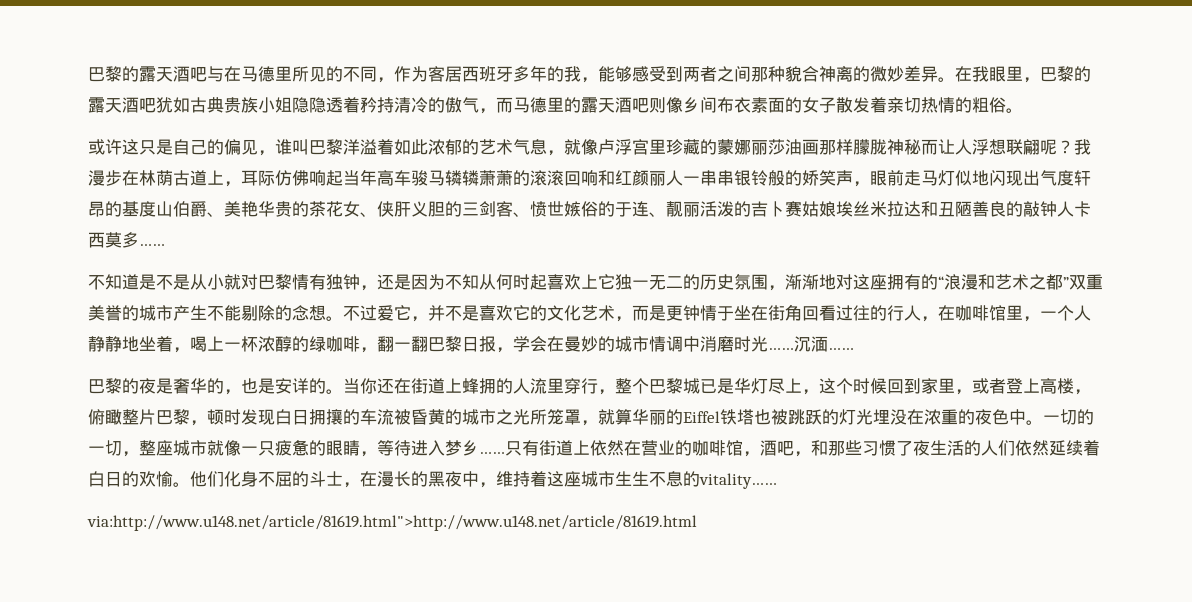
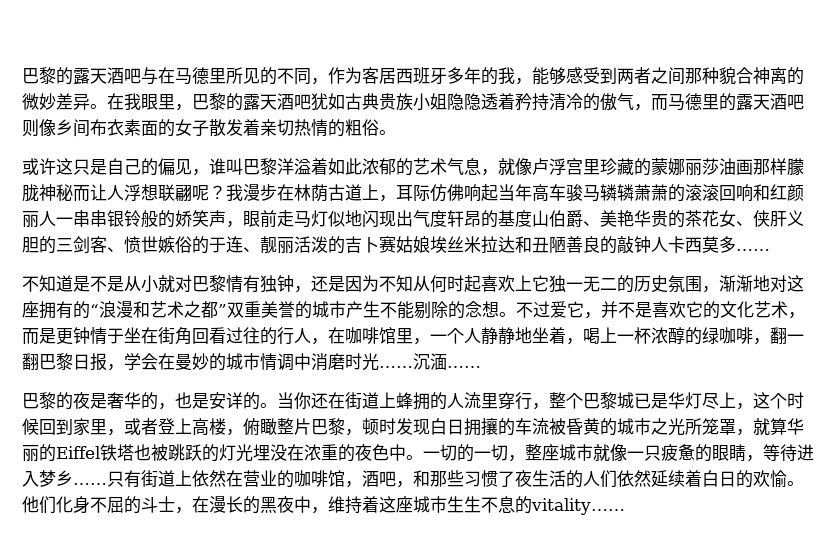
- via:http://www.u148.net/article/81619.html">http://www.u148.net/article/81619.html

